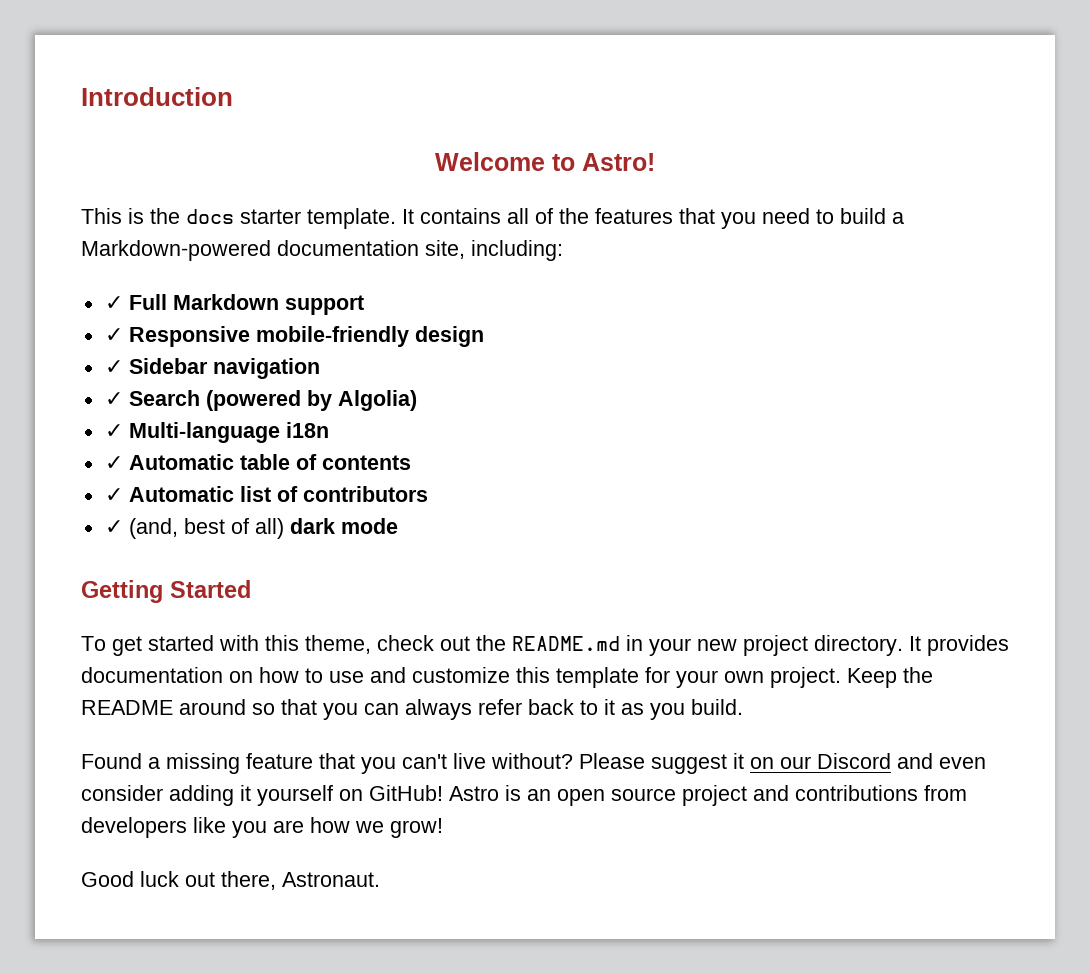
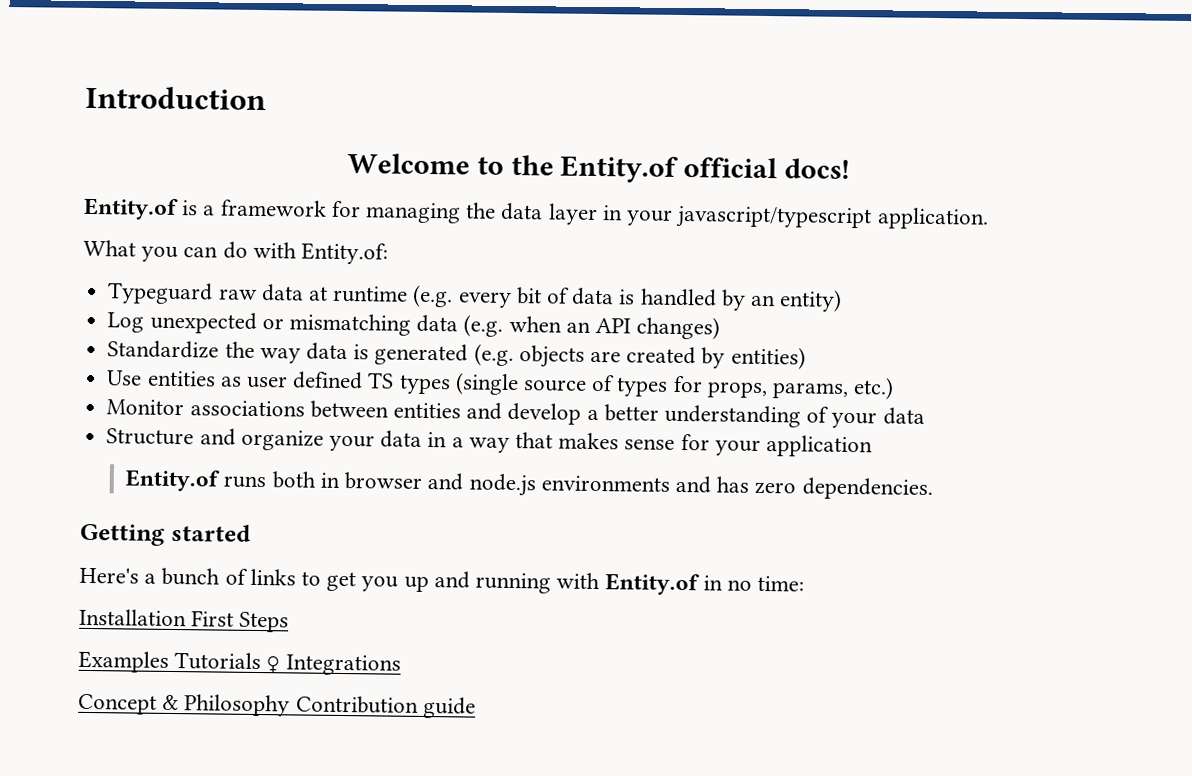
- Welcome to Astro!
- This is the docs starter template. It contains all of the features that you need to build a Markdown-powered documentation site, including:
- ✓ Full Markdown support
- ✓ Responsive mobile-friendly design
- ✓ Sidebar navigation
- ✓ Search (powered by Algolia)
- ✓ Multi-language i18n
- ✓ Automatic table of contents
- ✓ Automatic list of contributors
- ✓ (and, best of all) dark mode
- Getting Started
- To get started with this theme, check out the README.md in your new project directory. It provides documentation on how to use and customize this template for your own project. Keep the README around so that you can always refer back to it as you build.
- Found a missing feature that you can't live without? Please suggest it on our Discord and even consider adding it yourself on GitHub! Astro is an open source project and contributions from developers like you are how we grow!
- Good luck out there, Astronaut.
+ Welcome to the Entity.of official docs!
+ Entity.of is a framework for managing the data layer in your javascript/typescript application.
+ What you can do with Entity.of:
+ Typeguard raw data at runtime (e.g. every bit of data is handled by an entity)
+ Log unexpected or mismatching data (e.g. when an API changes)
+ Standardize the way data is generated (e.g. objects are created by entities)
+ Use entities as user defined TS types (single source of types for props, params, etc.)
+ Monitor associations between entities and develop a better understanding of your data
+ Structure and organize your data in a way that makes sense for your application
+ Entity.of runs both in browser and node.js environments and has zero dependencies.
+ Getting started
+ Here's a bunch of links to get you up and running with Entity.of in no time:
+ Installation First Steps
+ Examples Tutorials ♀ Integrations
+ Concept & Philosophy Contribution guide

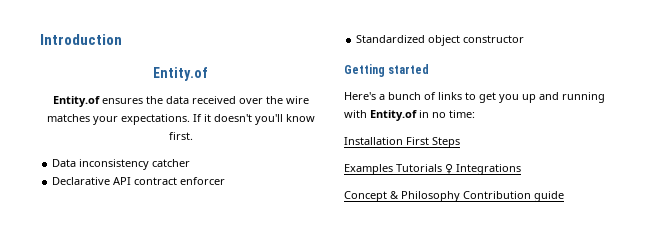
  Introduction
- Welcome to the Entity.of official docs!
- Entity.of is a framework for managing the data layer in your javascript/typescript application.
- What you can do with Entity.of:
- Typeguard raw data at runtime (e.g. every bit of data is handled by an entity)
- Log unexpected or mismatching data (e.g. when an API changes)
- Standardize the way data is generated (e.g. objects are created by entities)
- Use entities as user defined TS types (single source of types for props, params, etc.)
- Monitor associations between entities and develop a better understanding of your data
- Structure and organize your data in a way that makes sense for your application
- Entity.of runs both in browser and node.js environments and has zero dependencies.
+ Entity.of
+ Entity.of ensures the data received over the wire matches your expectations. If it doesn't you'll know first.
+ Data inconsistency catcher
+ Declarative API contract enforcer
+ Standardized object constructor

